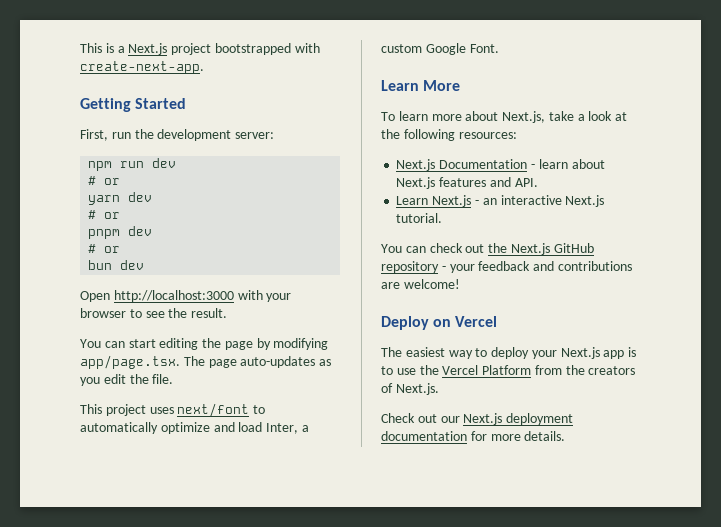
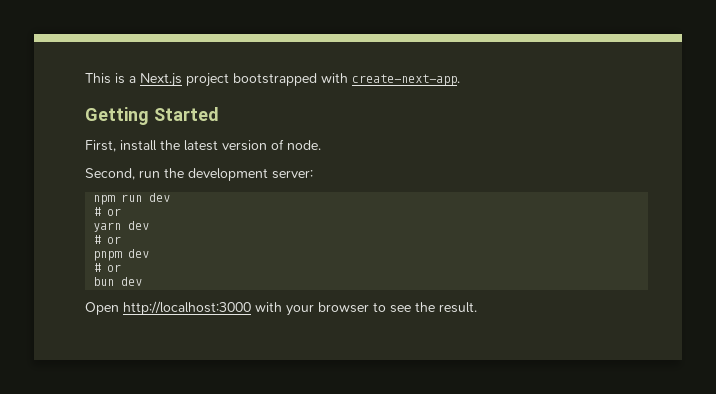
- First, run the development server:
+ First, install the latest version of node.
+ Second, run the development server:
- You can start editing the page by modifying app/page.tsx. The page auto-updates as you edit the file.
- This project uses next/font to automatically optimize and load Inter, a custom Google Font.
- Learn More
- To learn more about Next.js, take a look at the following resources:
- Next.js Documentation - learn about Next.js features and API.
- Learn Next.js - an interactive Next.js tutorial.
- You can check out the Next.js GitHub repository - your feedback and contributions are welcome!
- Deploy on Vercel
- The easiest way to deploy your Next.js app is to use the Vercel Platform from the creators of Next.js.
- Check out our Next.js deployment documentation for more details.

